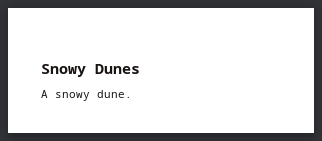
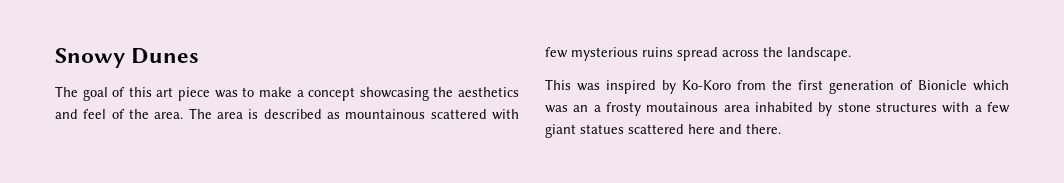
- A snowy dune.
+ The goal of this art piece was to make a concept showcasing the aesthetics and feel of the area. The area is described as mountainous scattered with few mysterious ruins spread across the landscape.
+ This was inspired by Ko-Koro from the first generation of Bionicle which was an a frosty moutainous area inhabited by stone structures with a few giant statues scattered here and there.

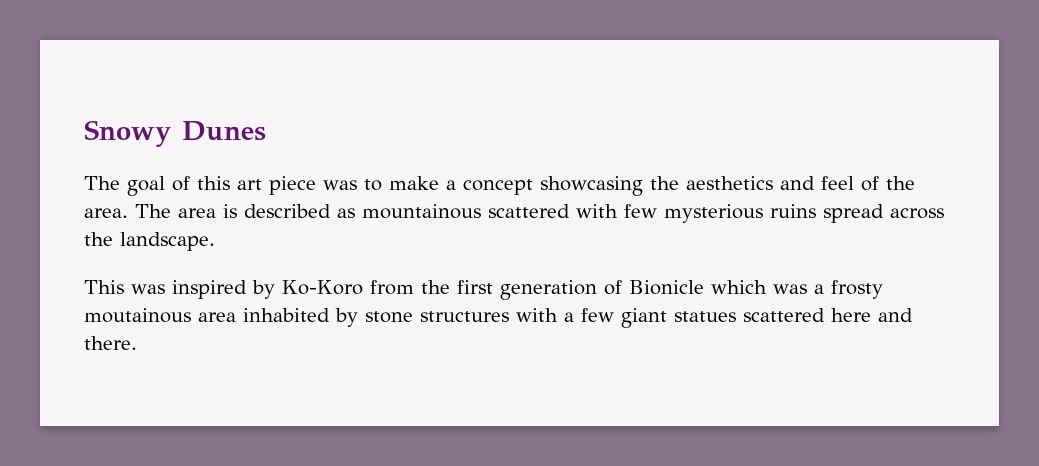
- This was inspired by Ko-Koro from the first generation of Bionicle which was an a frosty moutainous area inhabited by stone structures with a few giant statues scattered here and there.
+ This was inspired by Ko-Koro from the first generation of Bionicle which was a frosty moutainous area inhabited by stone structures with a few giant statues scattered here and there.

